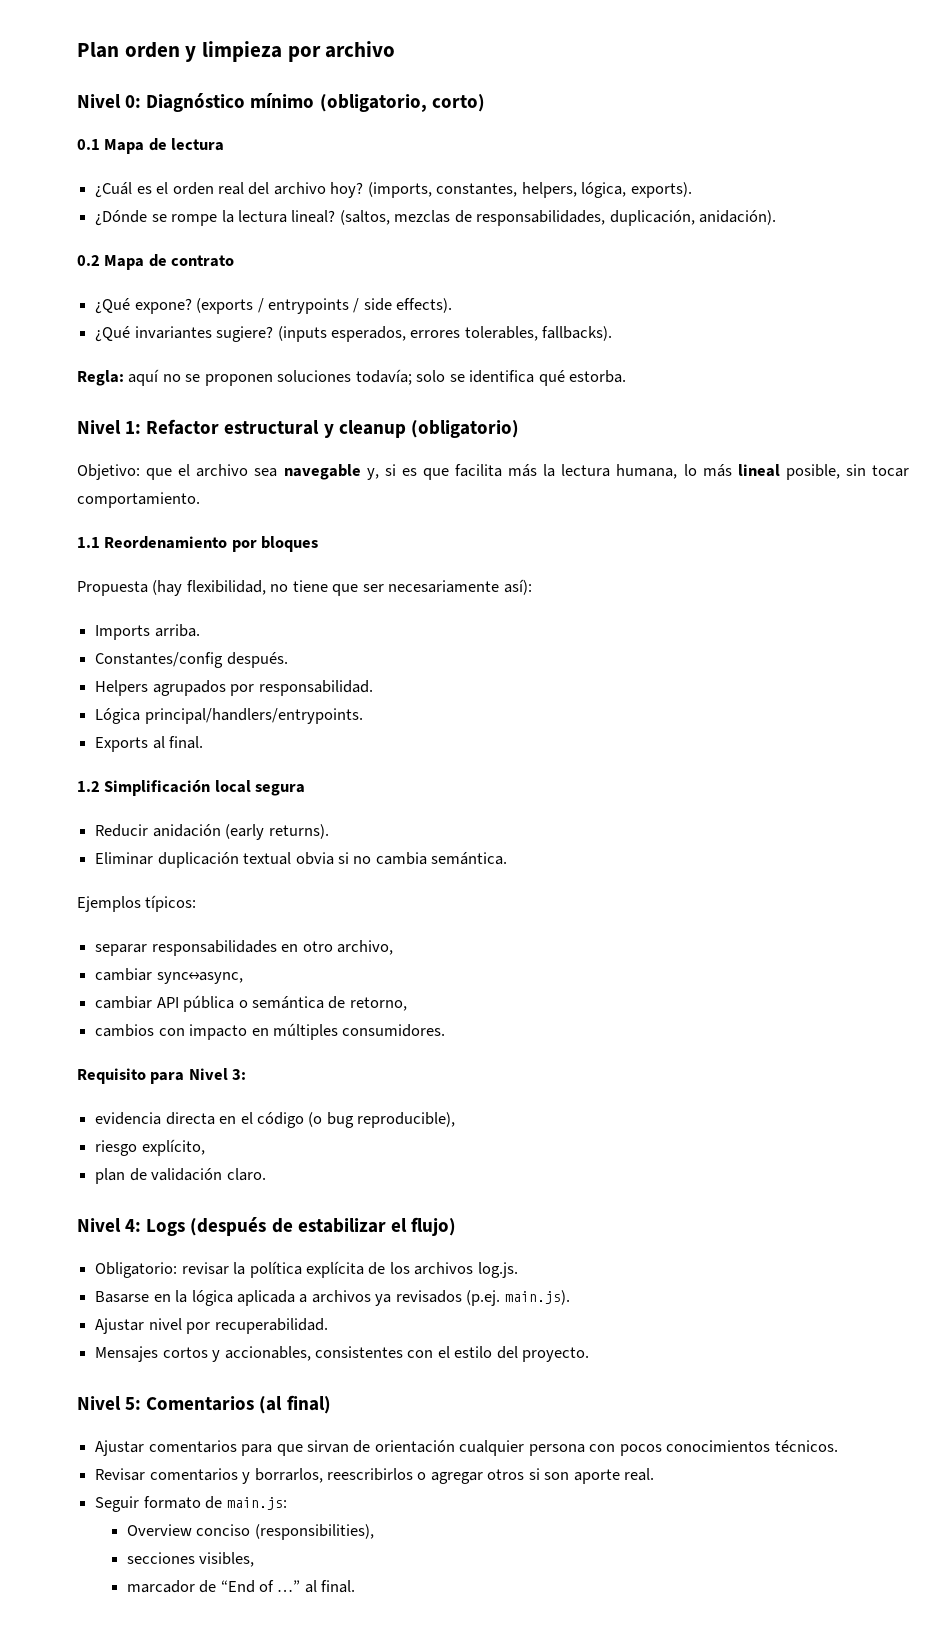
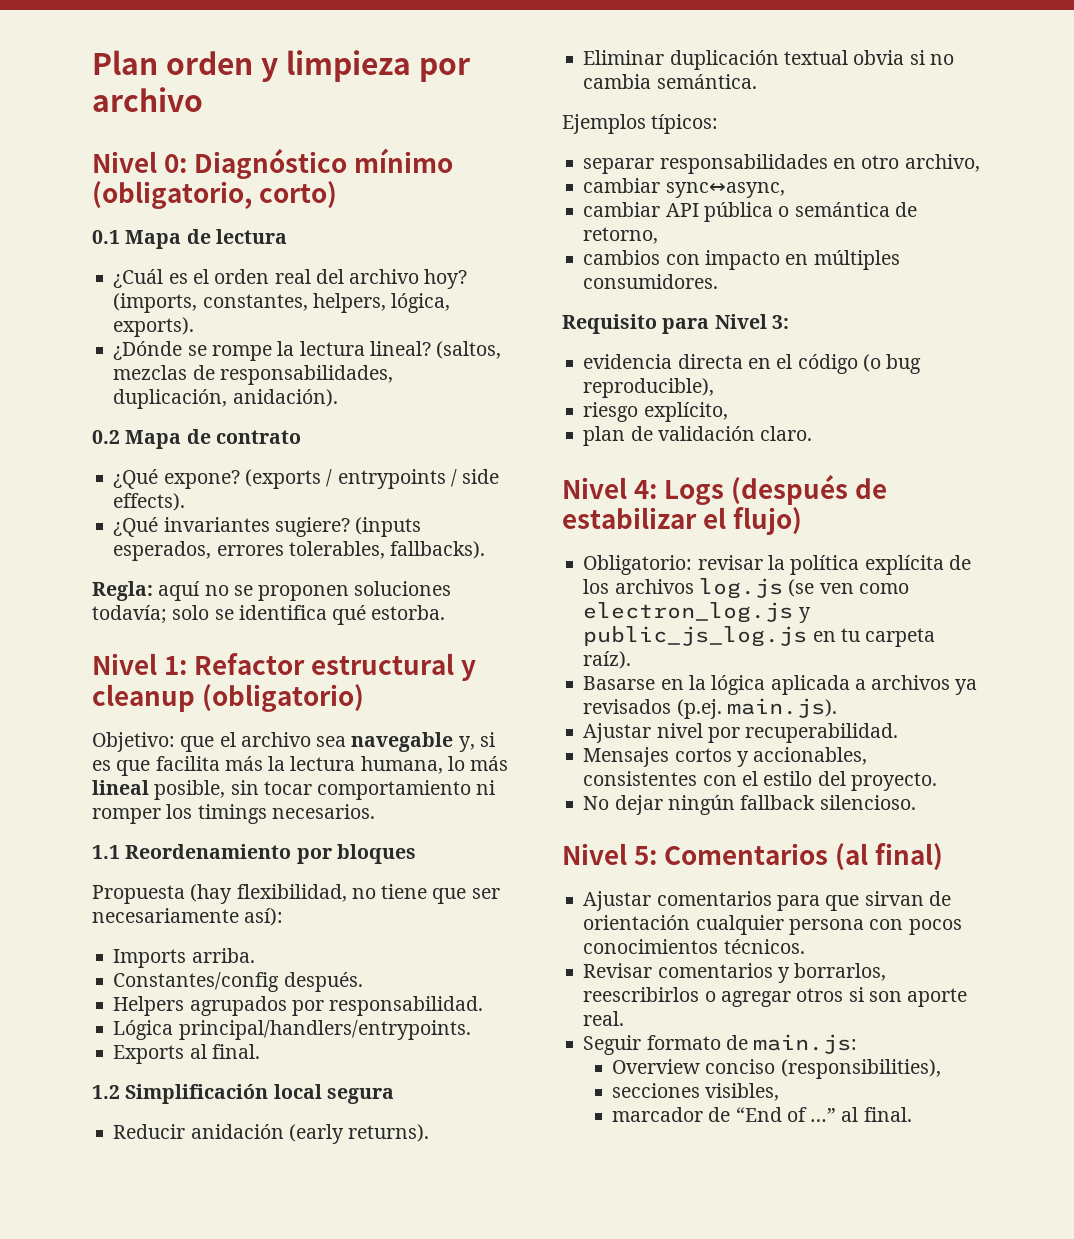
- Objetivo: que el archivo sea navegable y, si es que facilita más la lectura humana, lo más lineal posible, sin tocar comportamiento.
+ Objetivo: que el archivo sea navegable y, si es que facilita más la lectura humana, lo más lineal posible, sin tocar comportamiento ni romper los timings necesarios.
- Obligatorio: revisar la política explícita de los archivos log.js.
+ Obligatorio: revisar la política explícita de los archivos log.js (se ven como electron_log.js y public_js_log.js en tu carpeta raíz).
+ No dejar ningún fallback silencioso.

